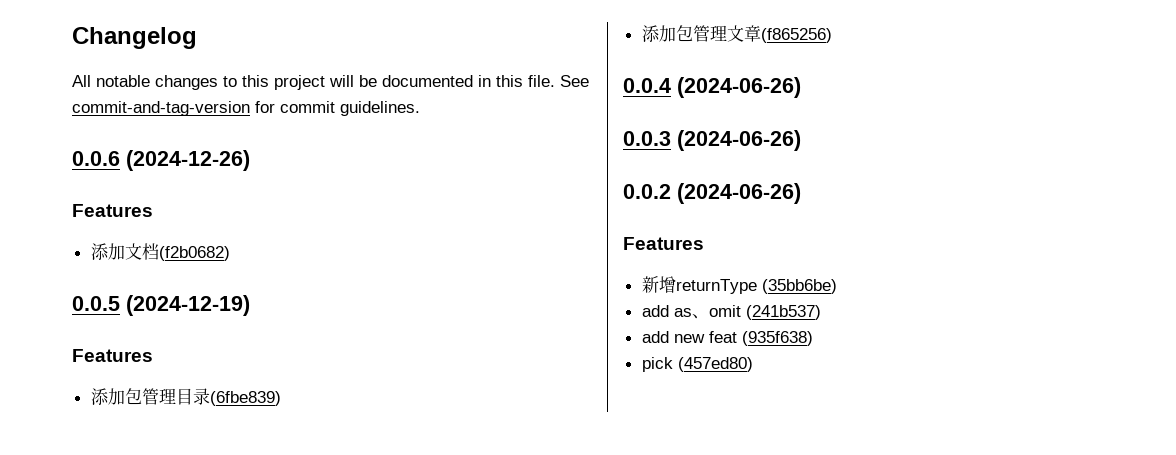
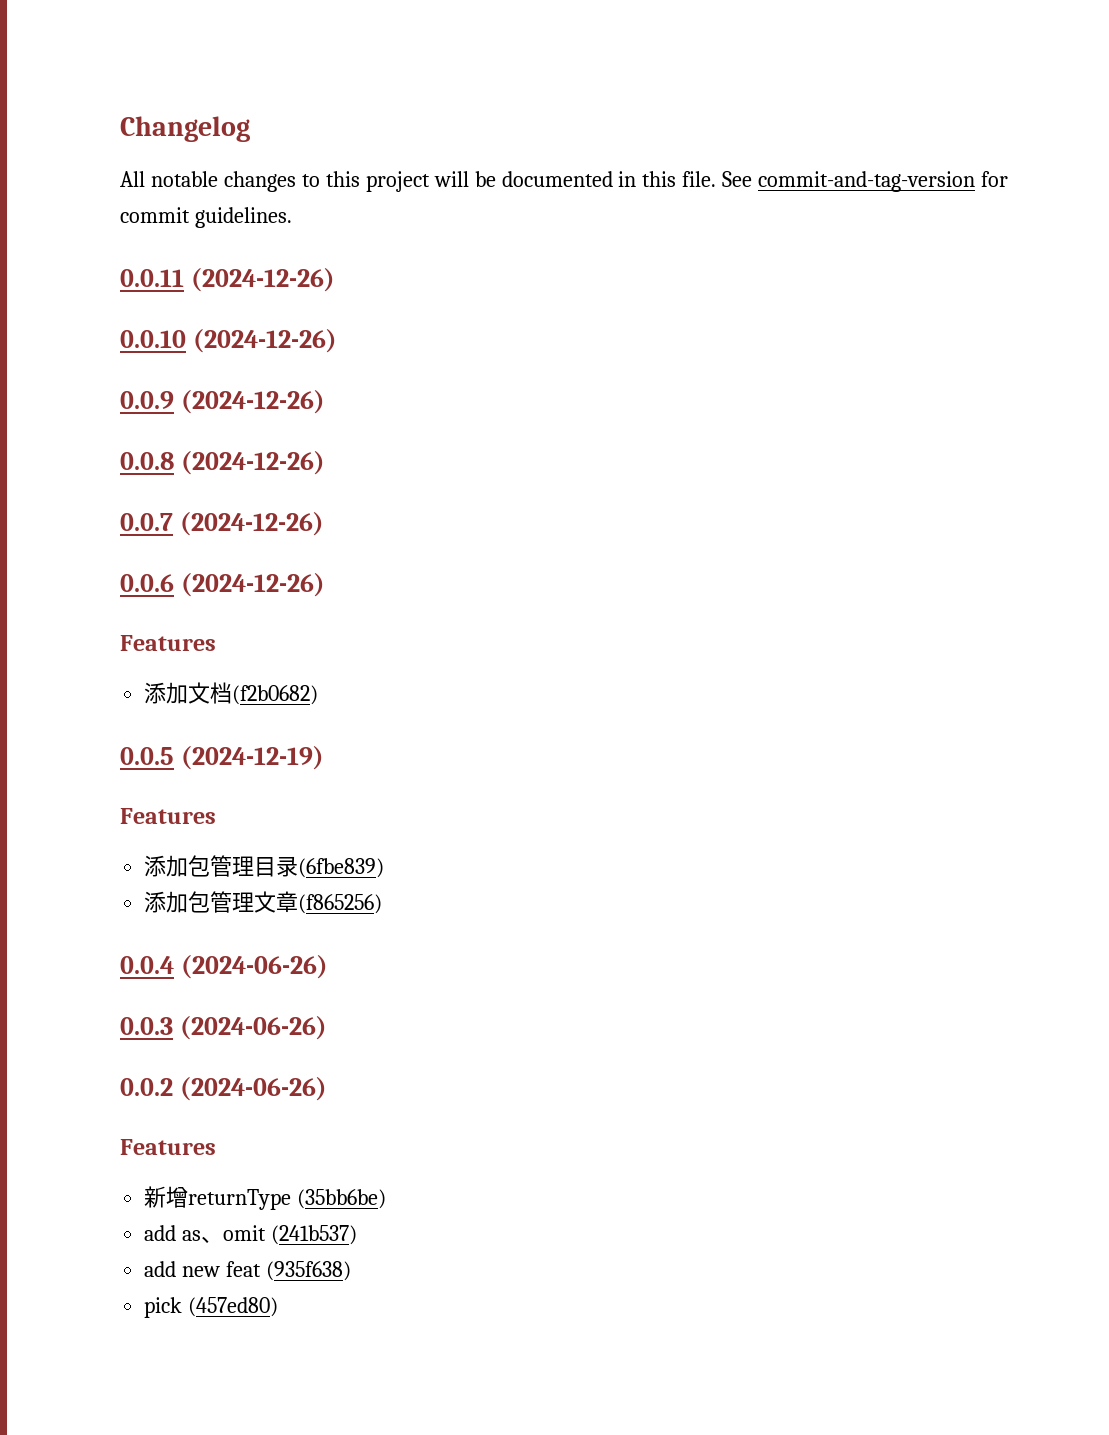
+ 0.0.11 (2024-12-26)
+ 0.0.10 (2024-12-26)
+ 0.0.9 (2024-12-26)
+ 0.0.8 (2024-12-26)
+ 0.0.7 (2024-12-26)

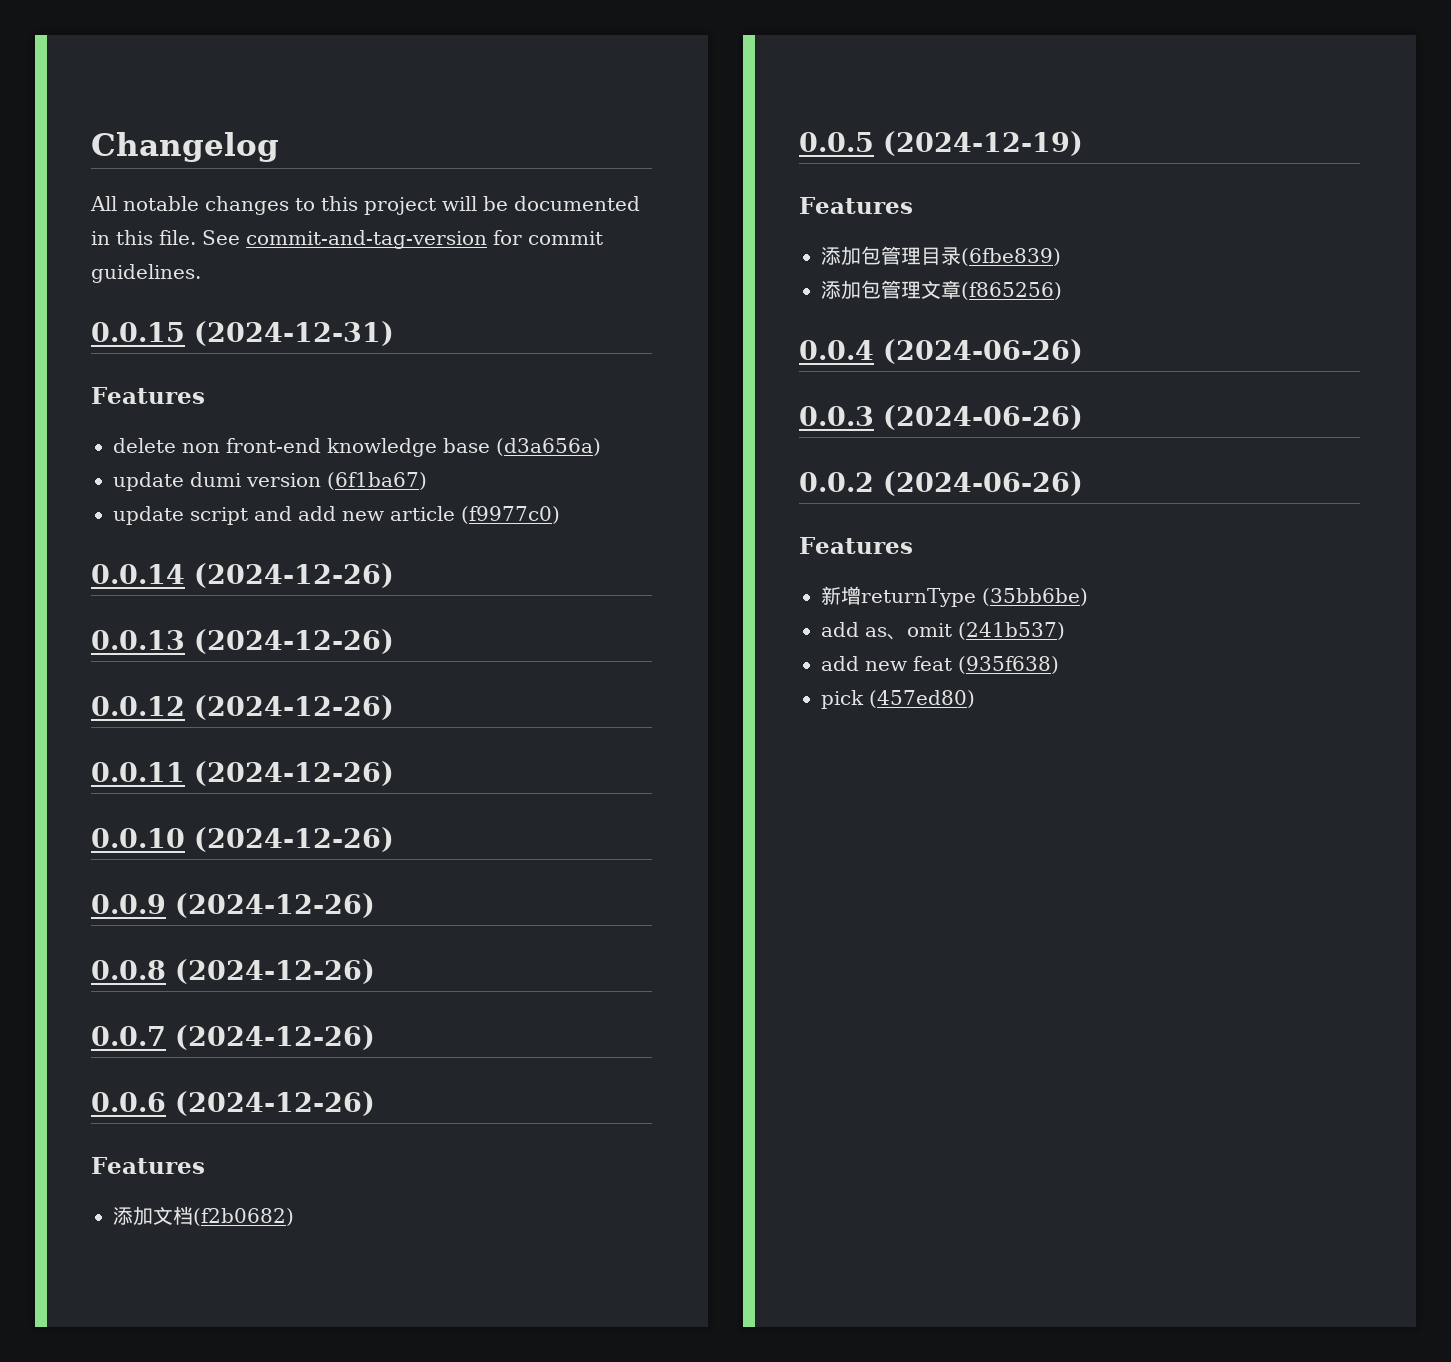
+ 0.0.15 (2024-12-31)
+ Features
+ delete non front-end knowledge base (d3a656a)
+ update dumi version (6f1ba67)
+ update script and add new article (f9977c0)
+ 0.0.14 (2024-12-26)
+ 0.0.13 (2024-12-26)
+ 0.0.12 (2024-12-26)

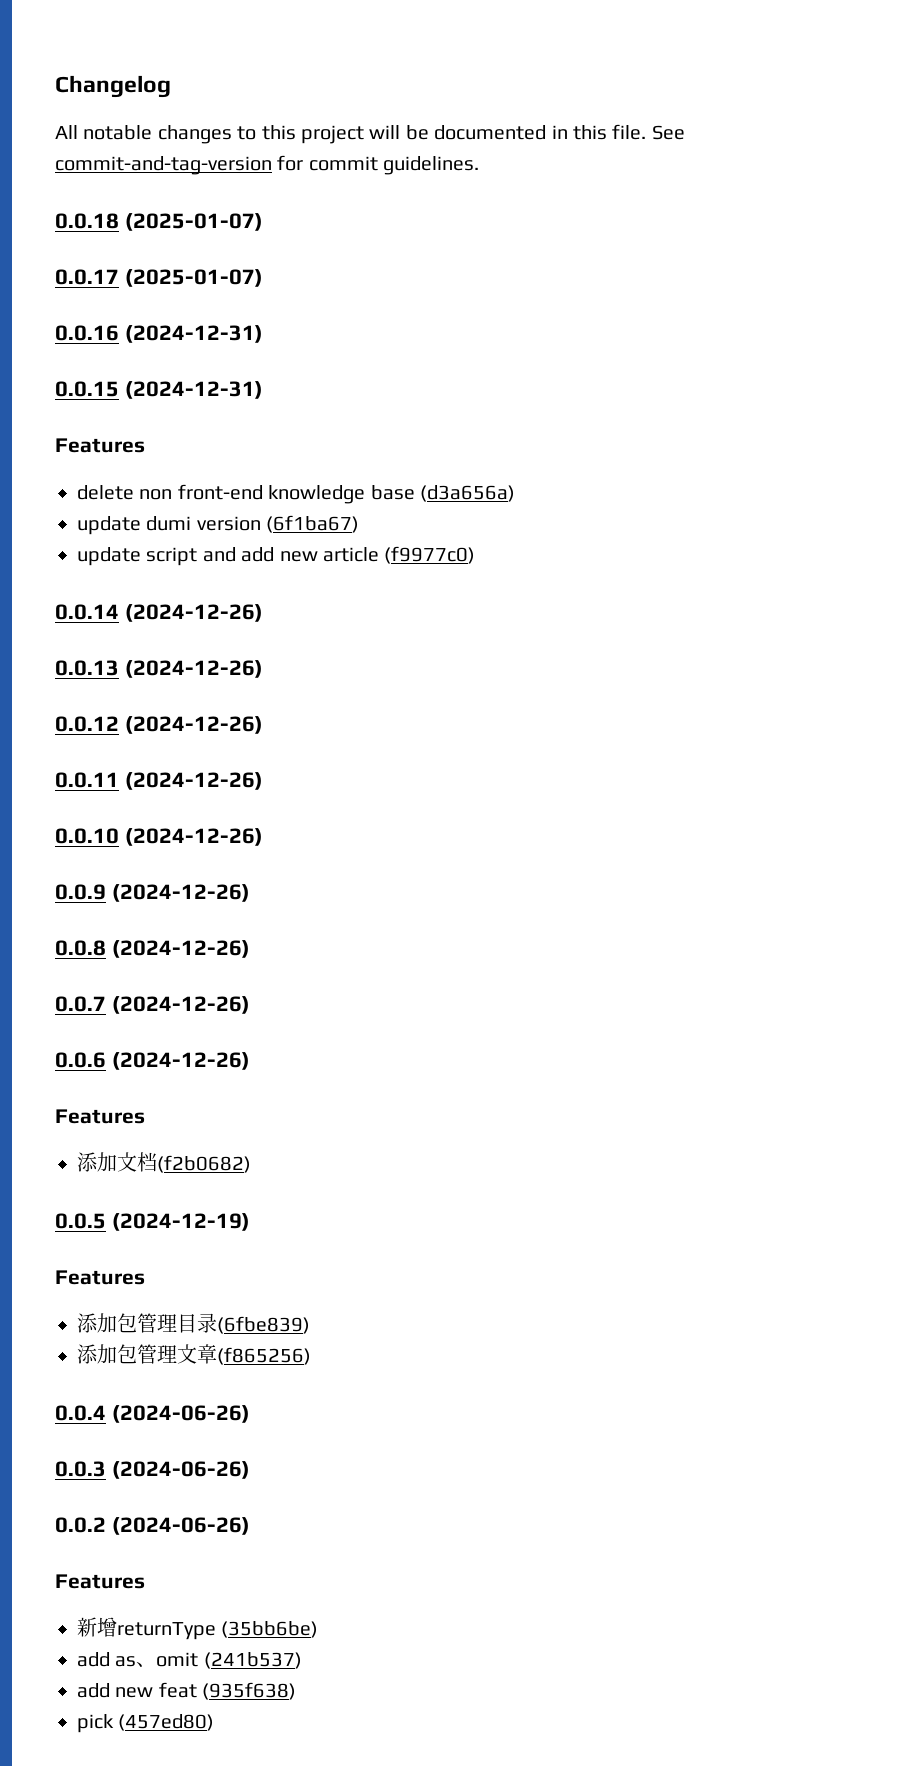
+ 0.0.18 (2025-01-07)
+ 0.0.17 (2025-01-07)
+ 0.0.16 (2024-12-31)

